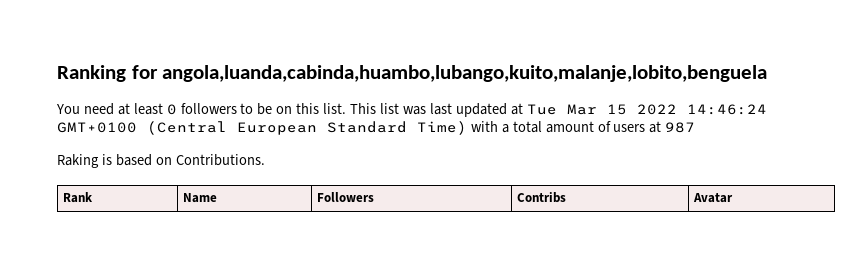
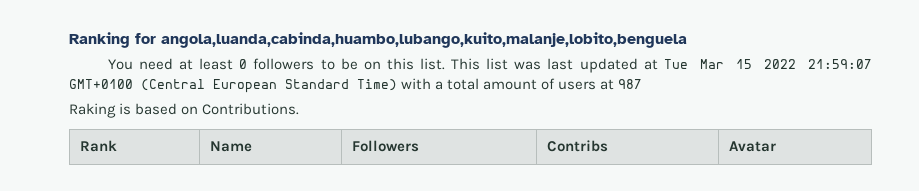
- This list was last updated at Tue Mar 15 2022 14:46:24 GMT+0100 (Central European Standard Time) with a total amount of users at 987
+ This list was last updated at Tue Mar 15 2022 21:59:07 GMT+0100 (Central European Standard Time) with a total amount of users at 987

